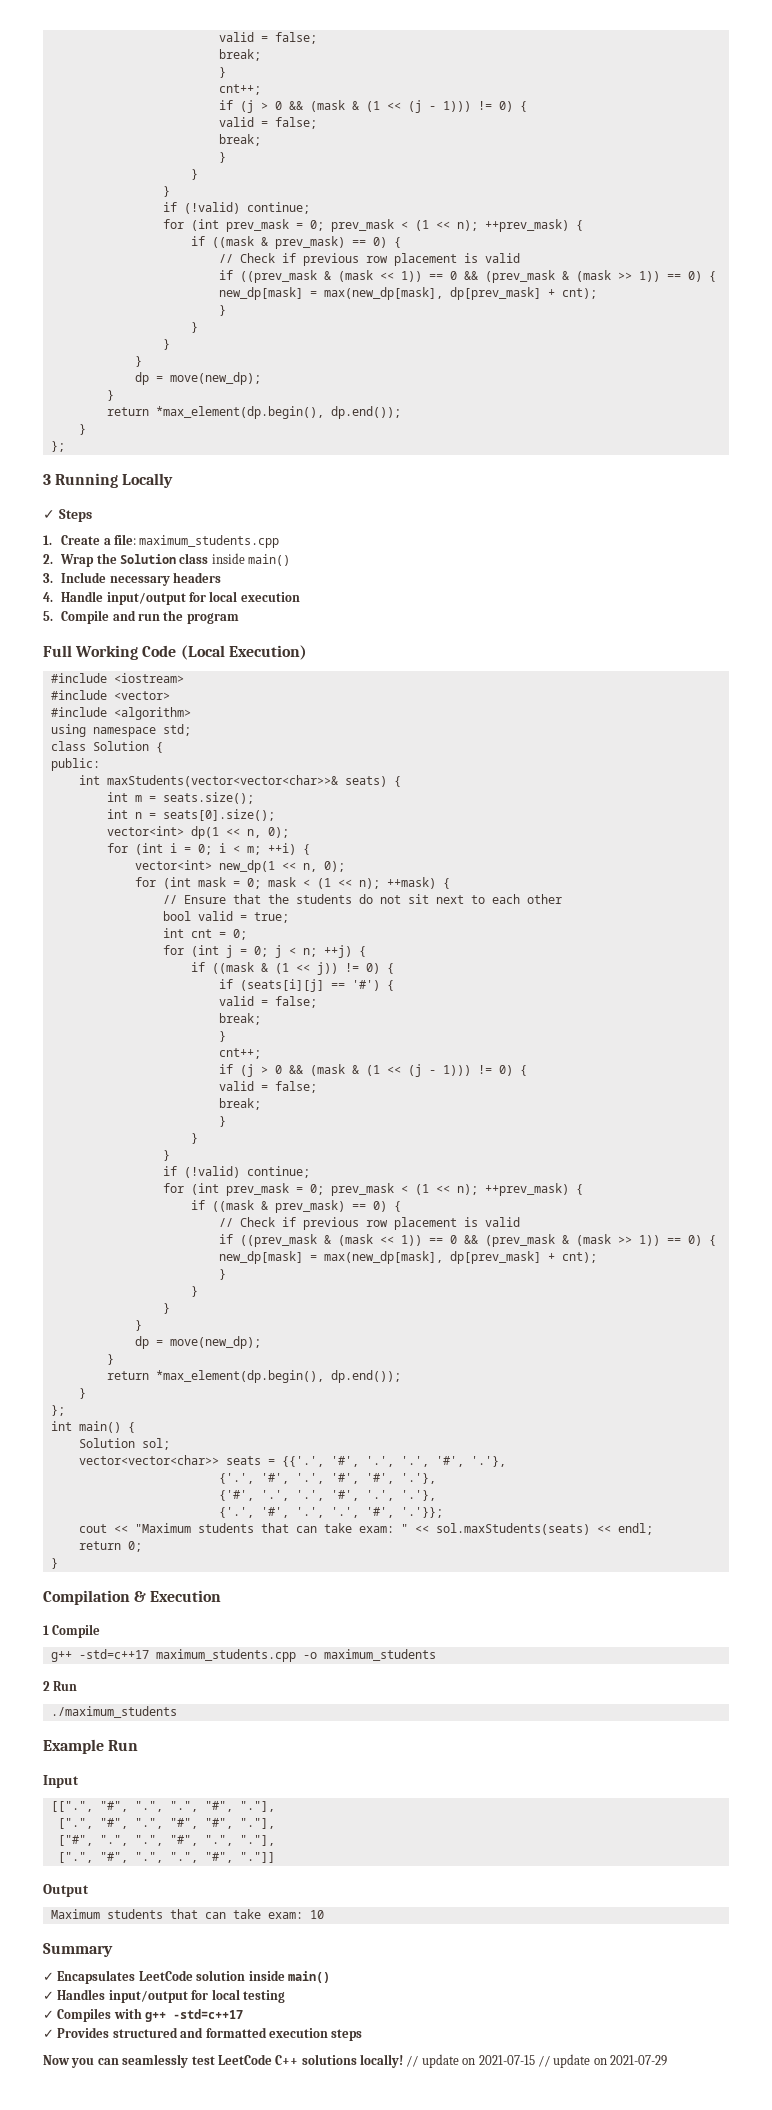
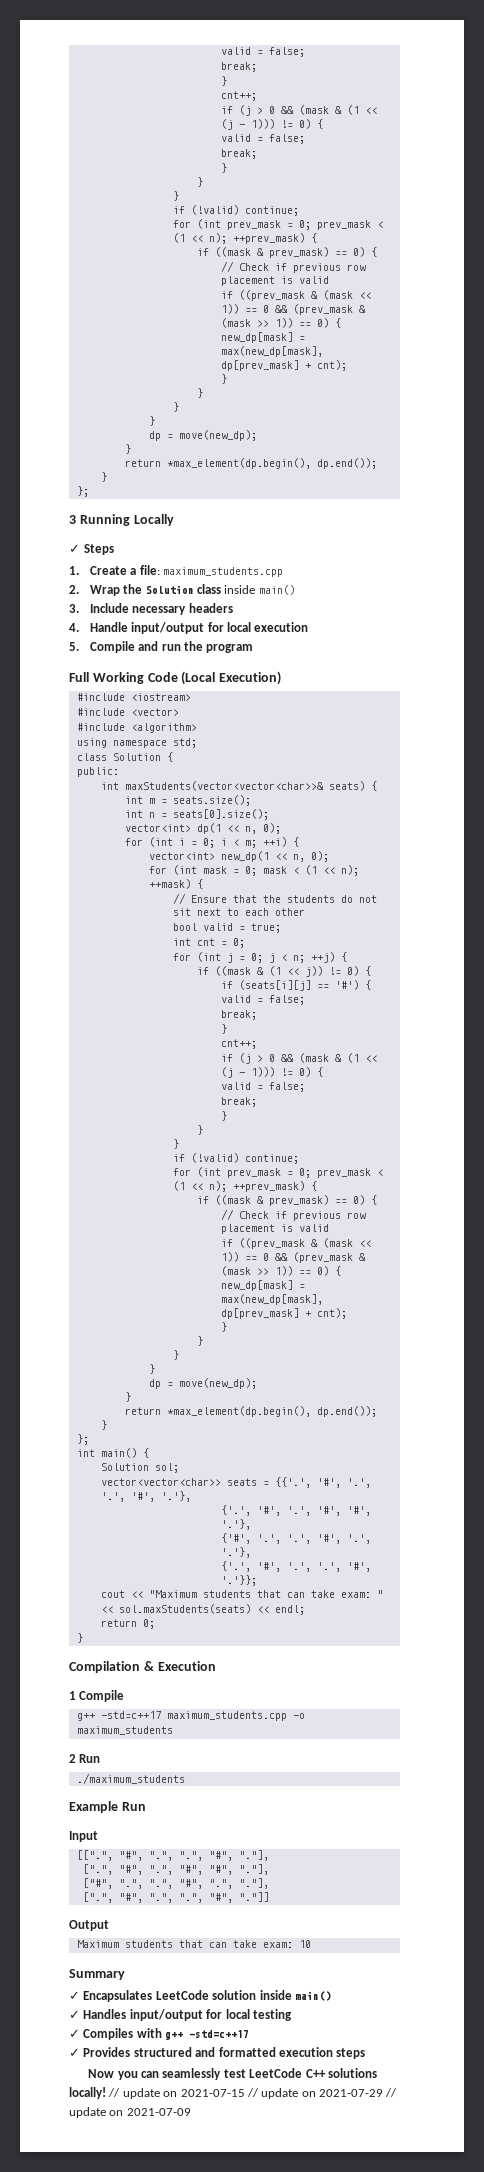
- // update on 2021-07-15 // update on 2021-07-29
+ // update on 2021-07-15 // update on 2021-07-29 // update on 2021-07-09

